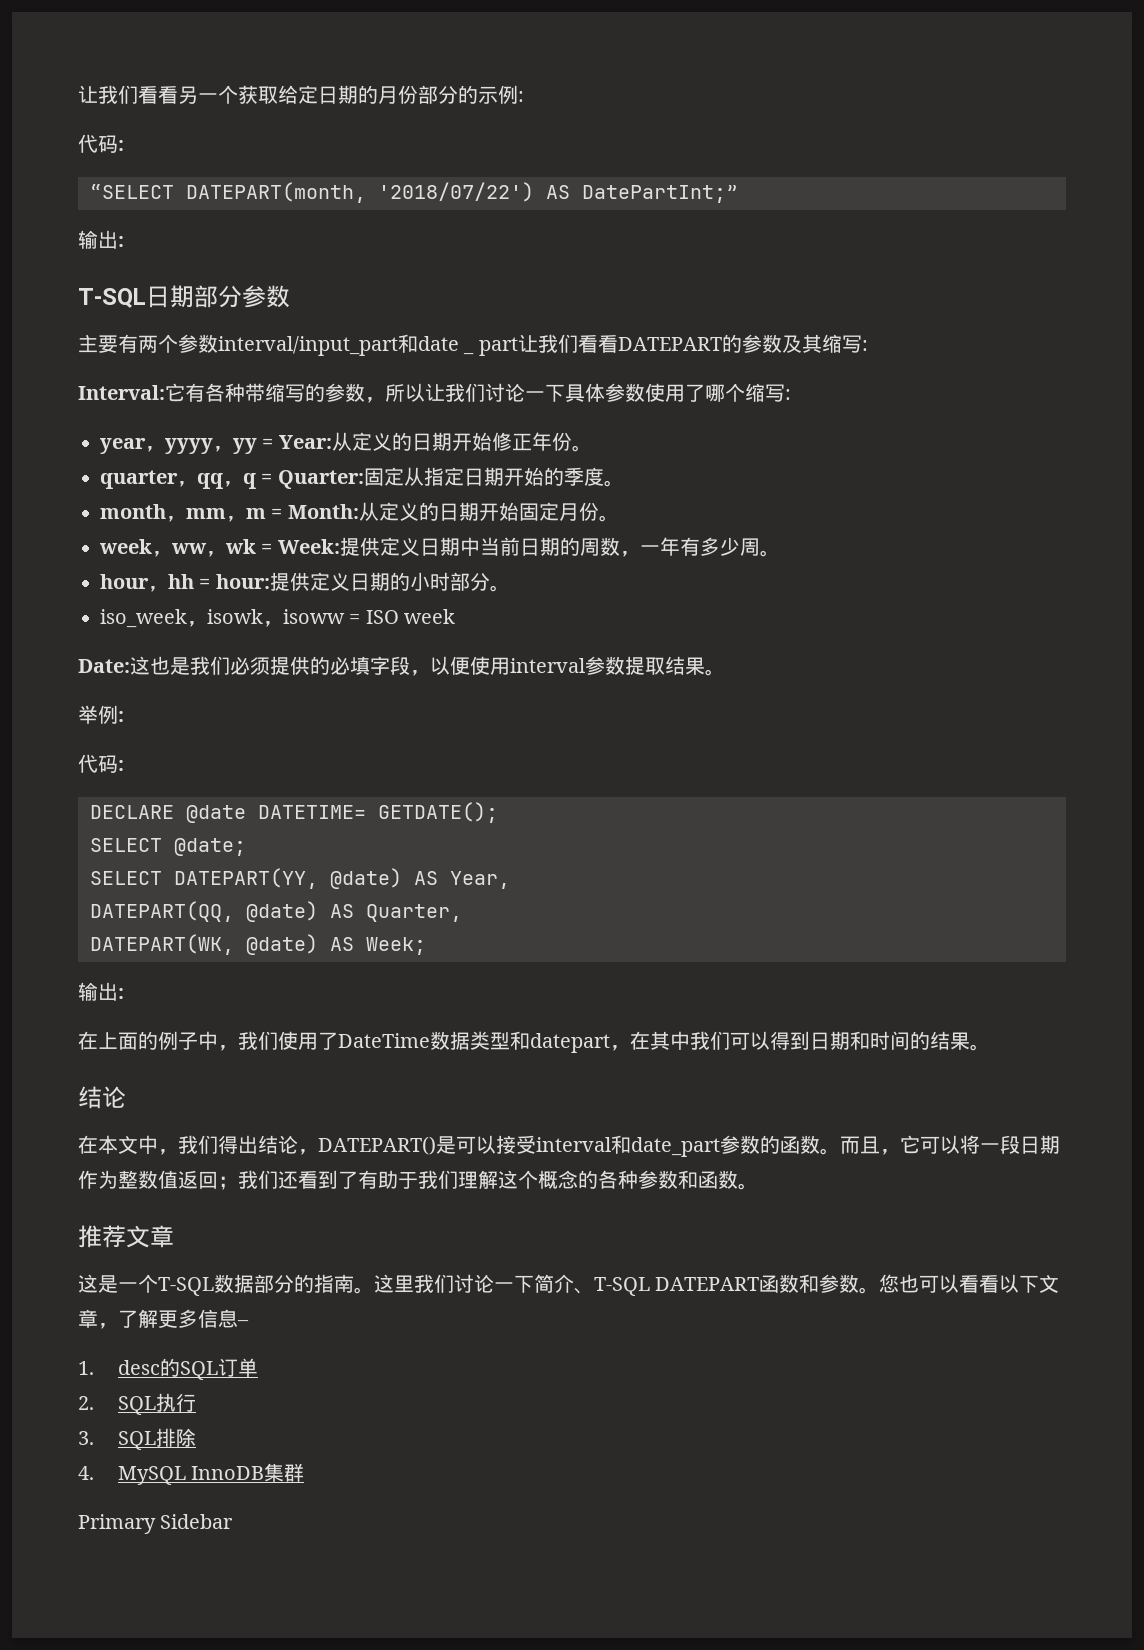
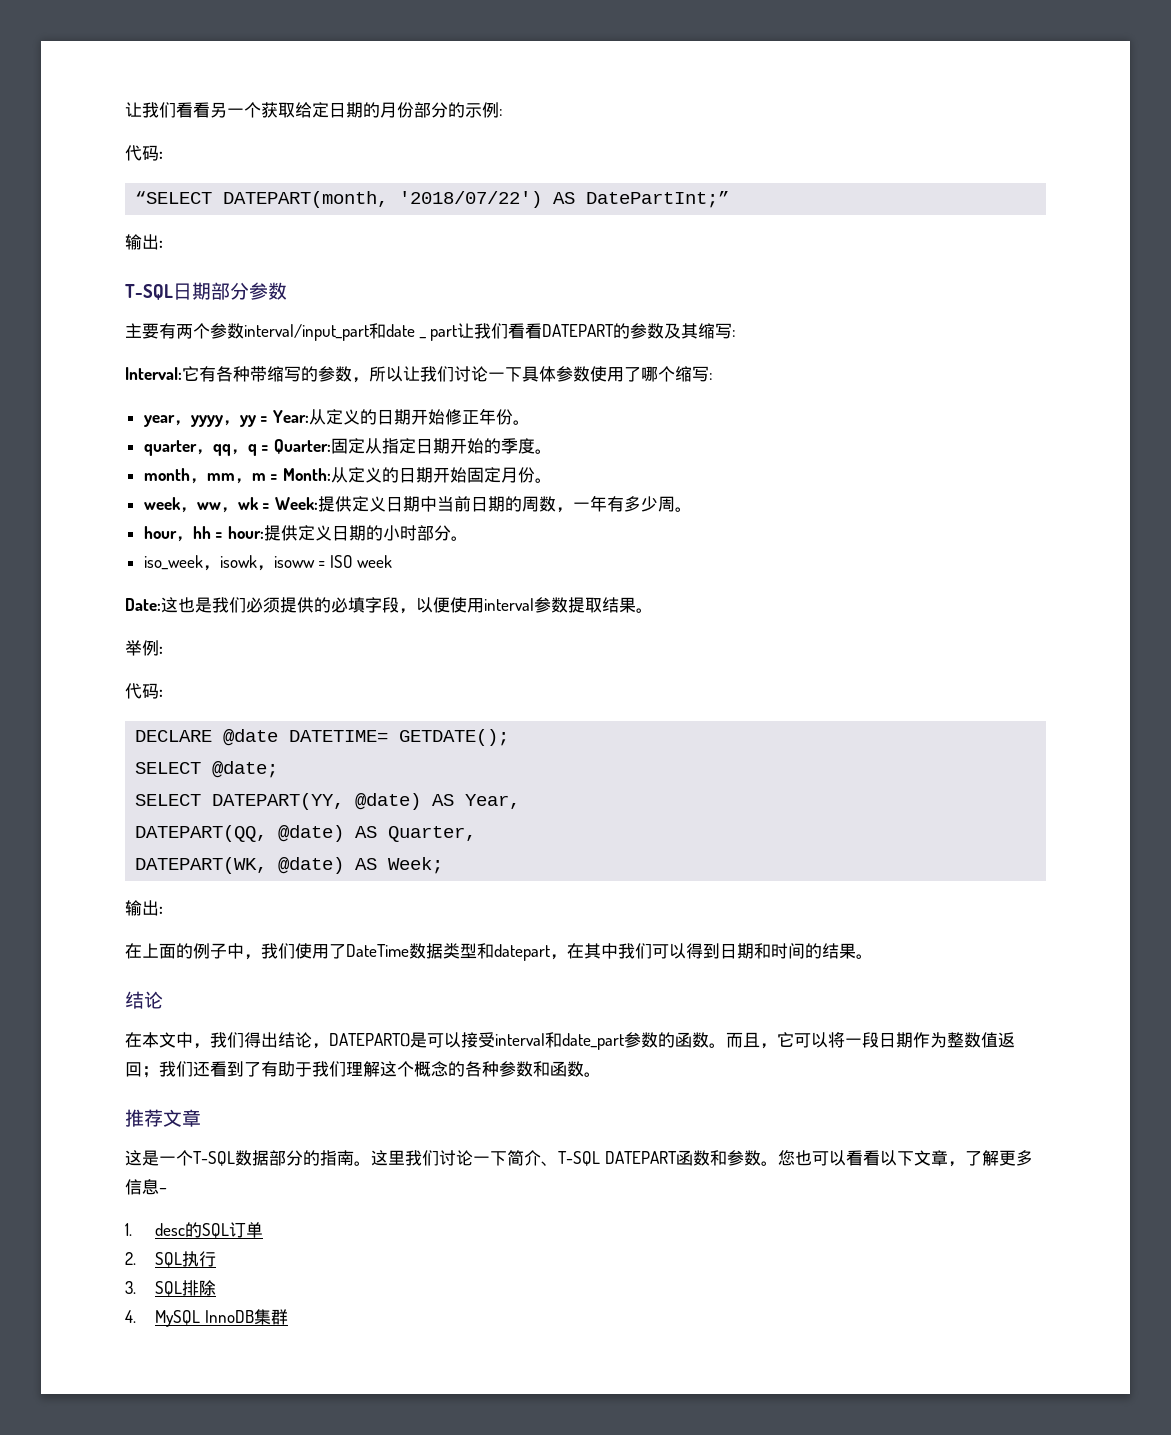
- Primary Sidebar

